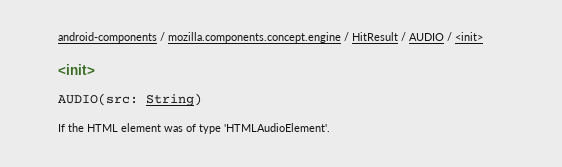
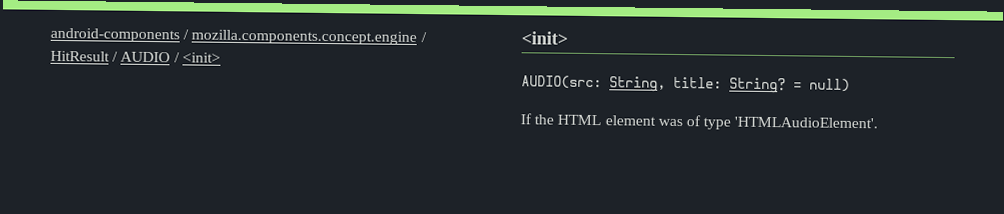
- AUDIO(src: String)
+ AUDIO(src: String, title: String? = null)

